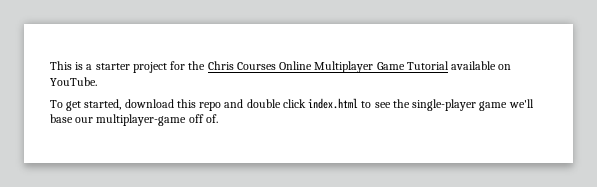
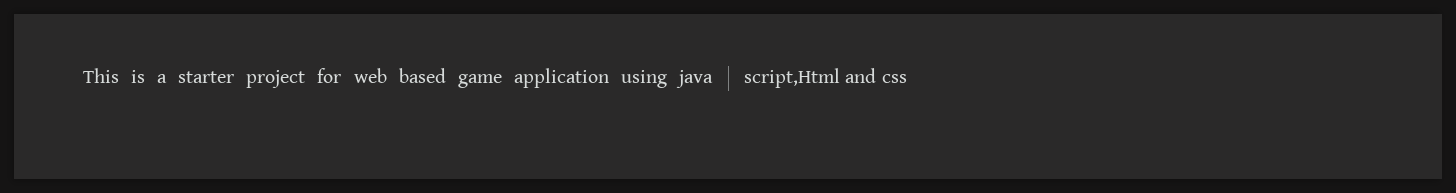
- This is a starter project for the Chris Courses Online Multiplayer Game Tutorial available on YouTube.
- To get started, download this repo and double click index.html to see the single-player game we'll base our multiplayer-game off of.
+ This is a starter project for web based game application using java script,Html and css

